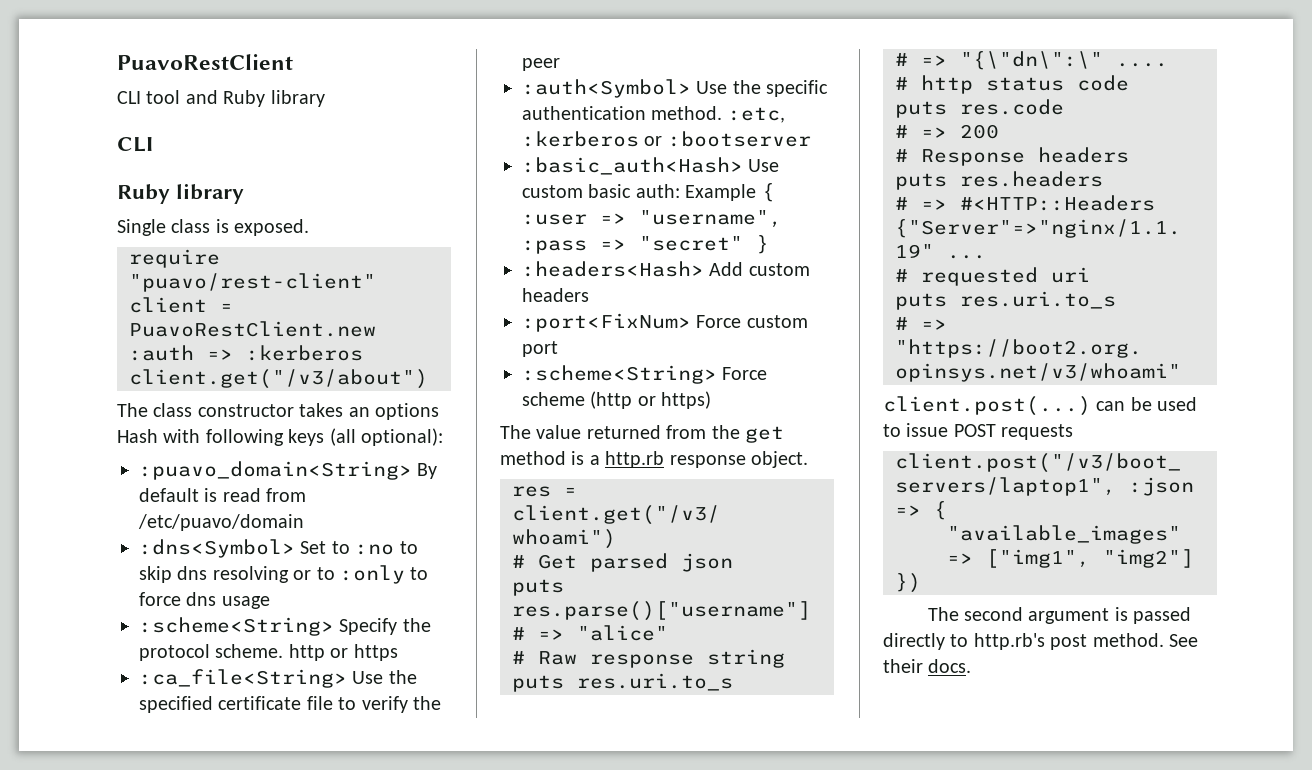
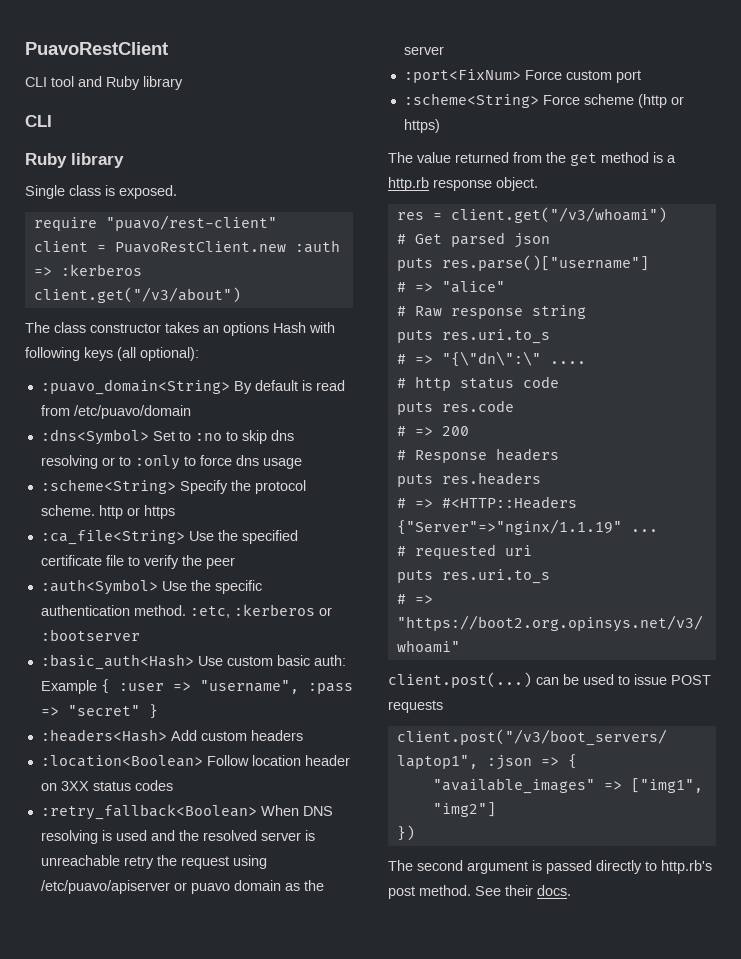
+ :location<Boolean> Follow location header on 3XX status codes
+ :retry_fallback<Boolean> When DNS resolving is used and the resolved server is unreachable retry the request using /etc/puavo/apiserver or puavo domain as the server

